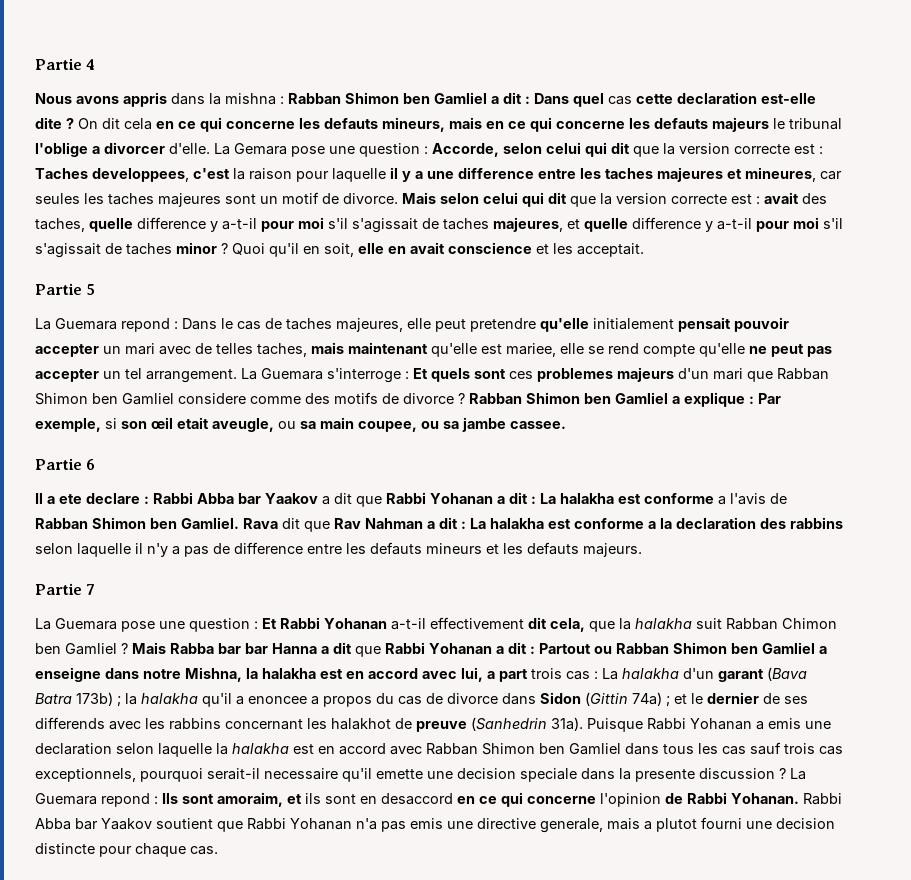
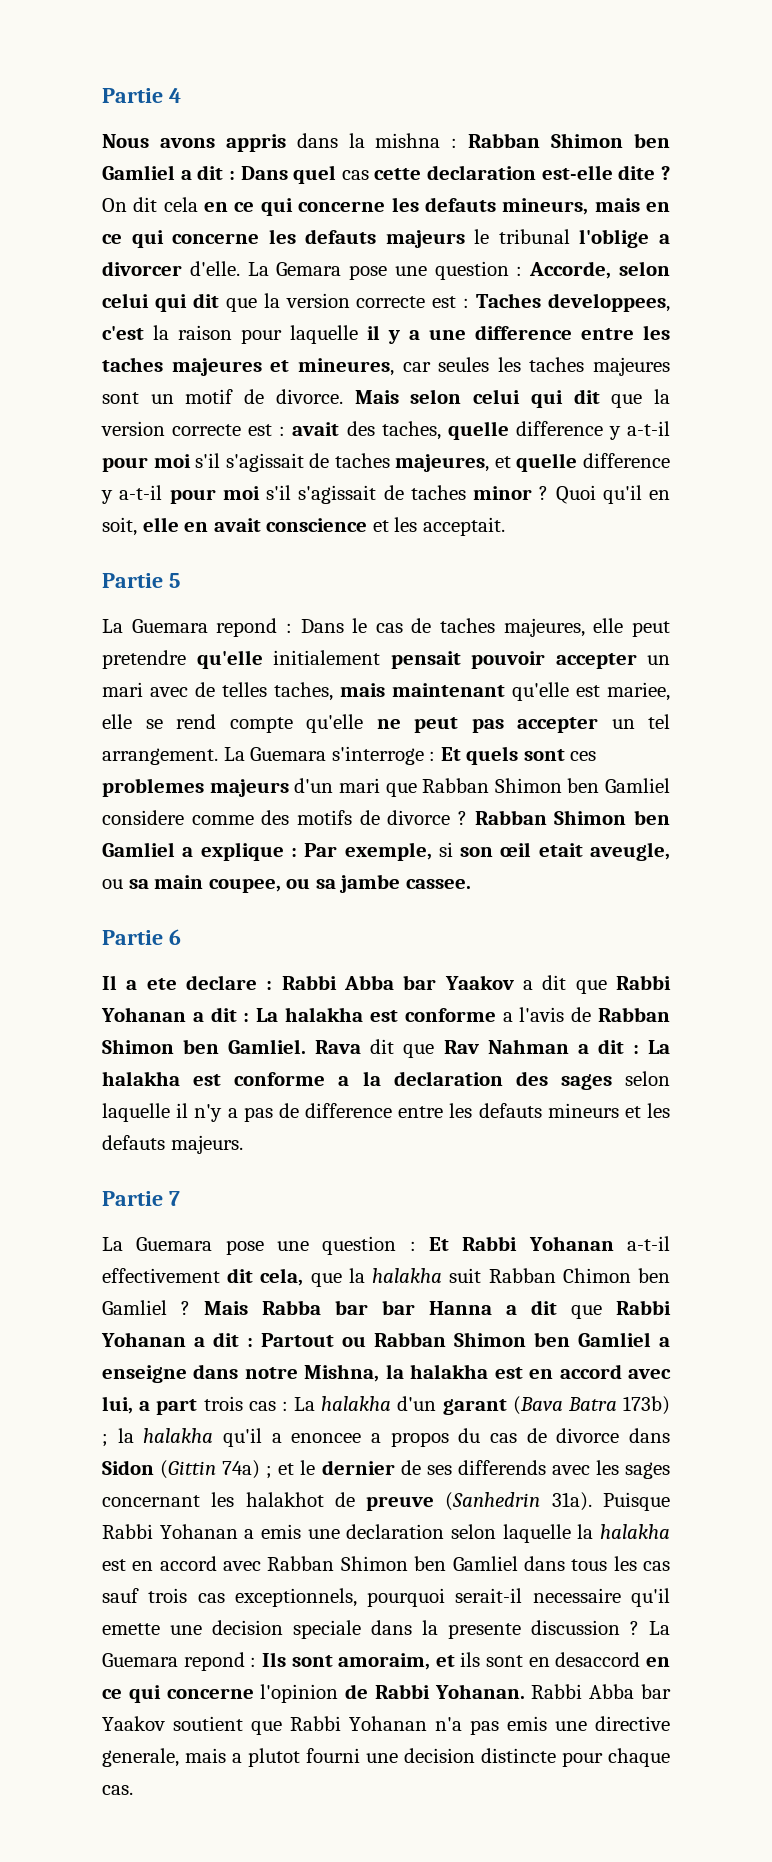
- Rava dit que Rav Nahman a dit : La halakha est conforme a la declaration des rabbins selon laquelle il n'y a pas de difference entre les defauts mineurs et les defauts majeurs.
+ Rava dit que Rav Nahman a dit : La halakha est conforme a la declaration des sages selon laquelle il n'y a pas de difference entre les defauts mineurs et les defauts majeurs.
- et le dernier de ses differends avec les rabbins concernant les halakhot de preuve (Sanhedrin 31a).
+ et le dernier de ses differends avec les sages concernant les halakhot de preuve (Sanhedrin 31a).

